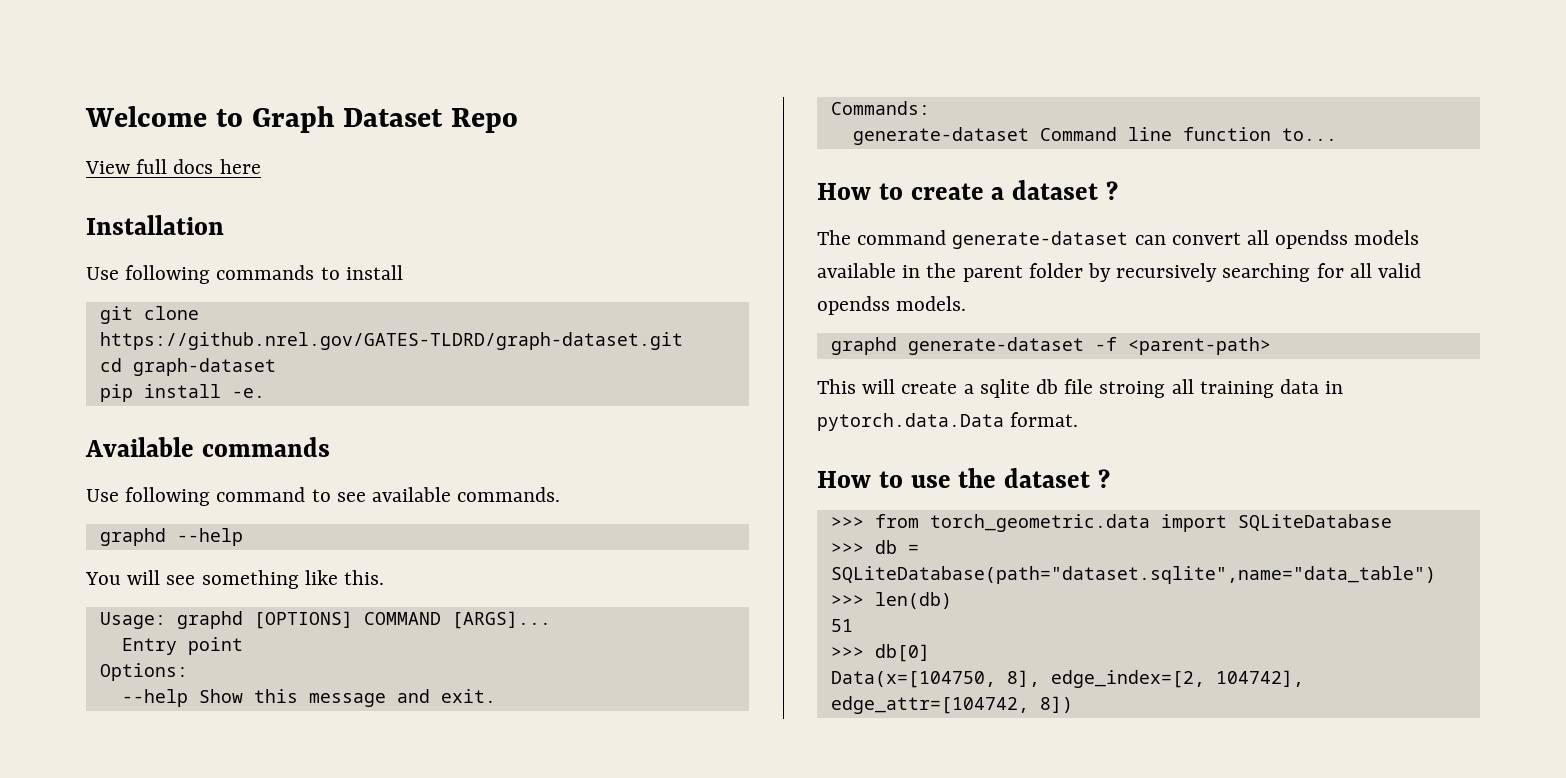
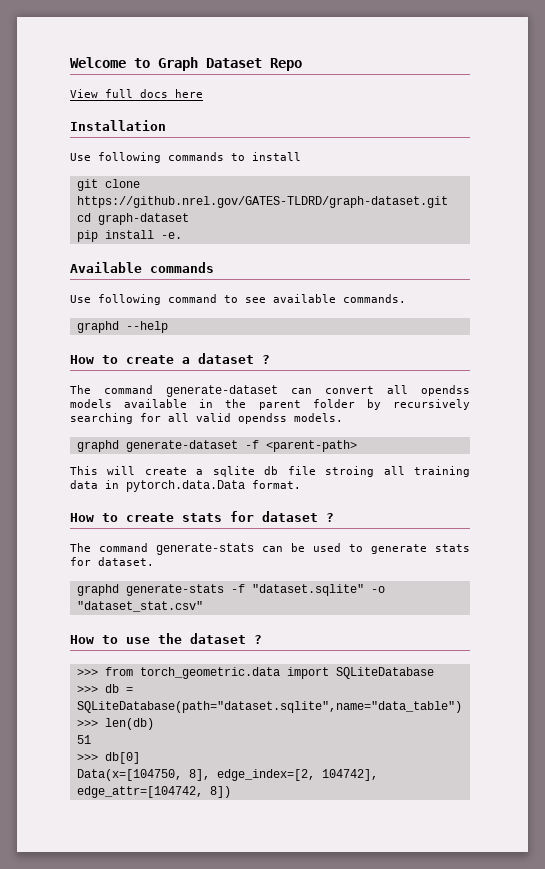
- You will see something like this.
- Usage: graphd [OPTIONS] COMMAND [ARGS]...
- Entry point
- Options:
- --help Show this message and exit.
- Commands:
- generate-dataset Command line function to...
+ How to create stats for dataset ?
+ The command generate-stats can be used to generate stats for dataset.
+ graphd generate-stats -f "dataset.sqlite" -o "dataset_stat.csv"

